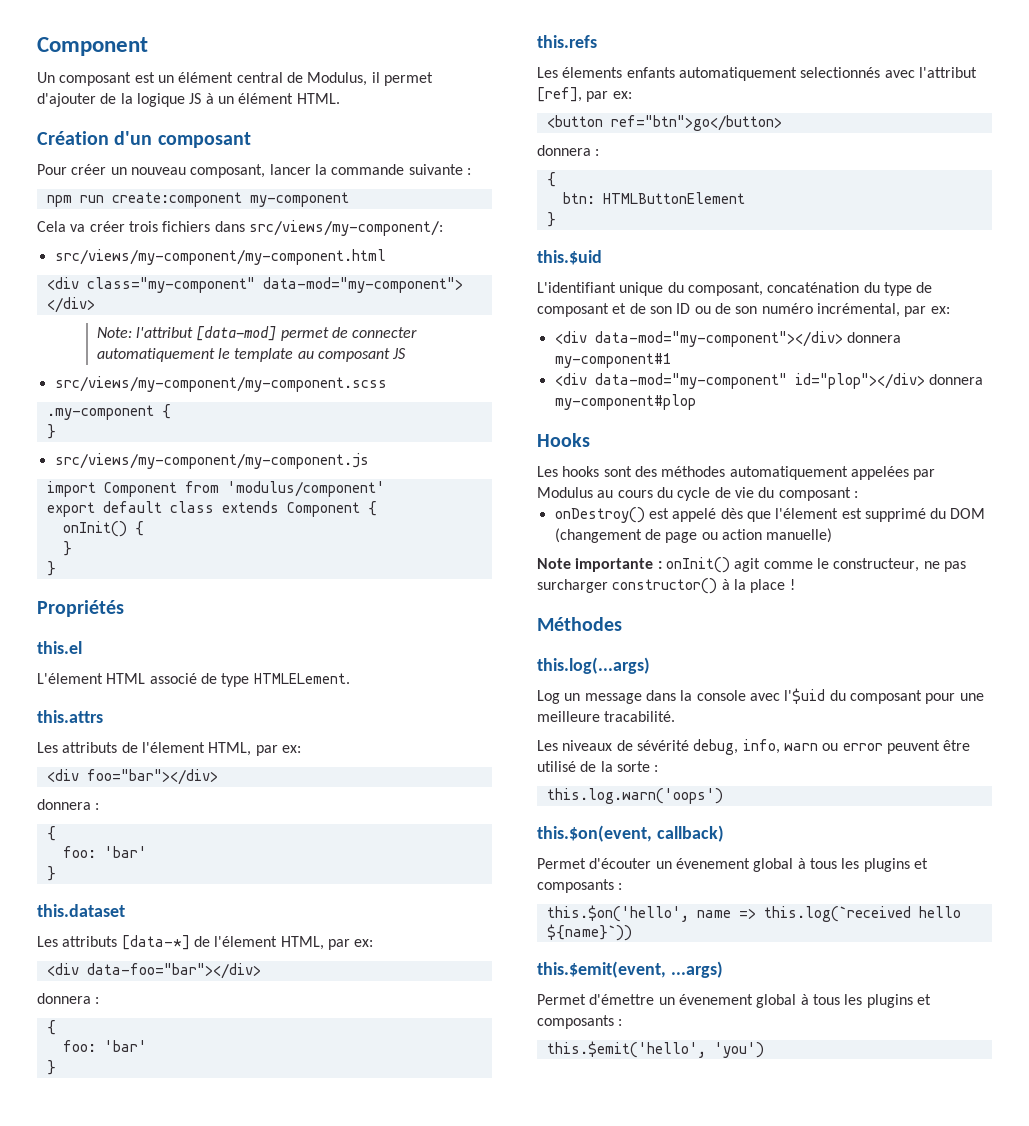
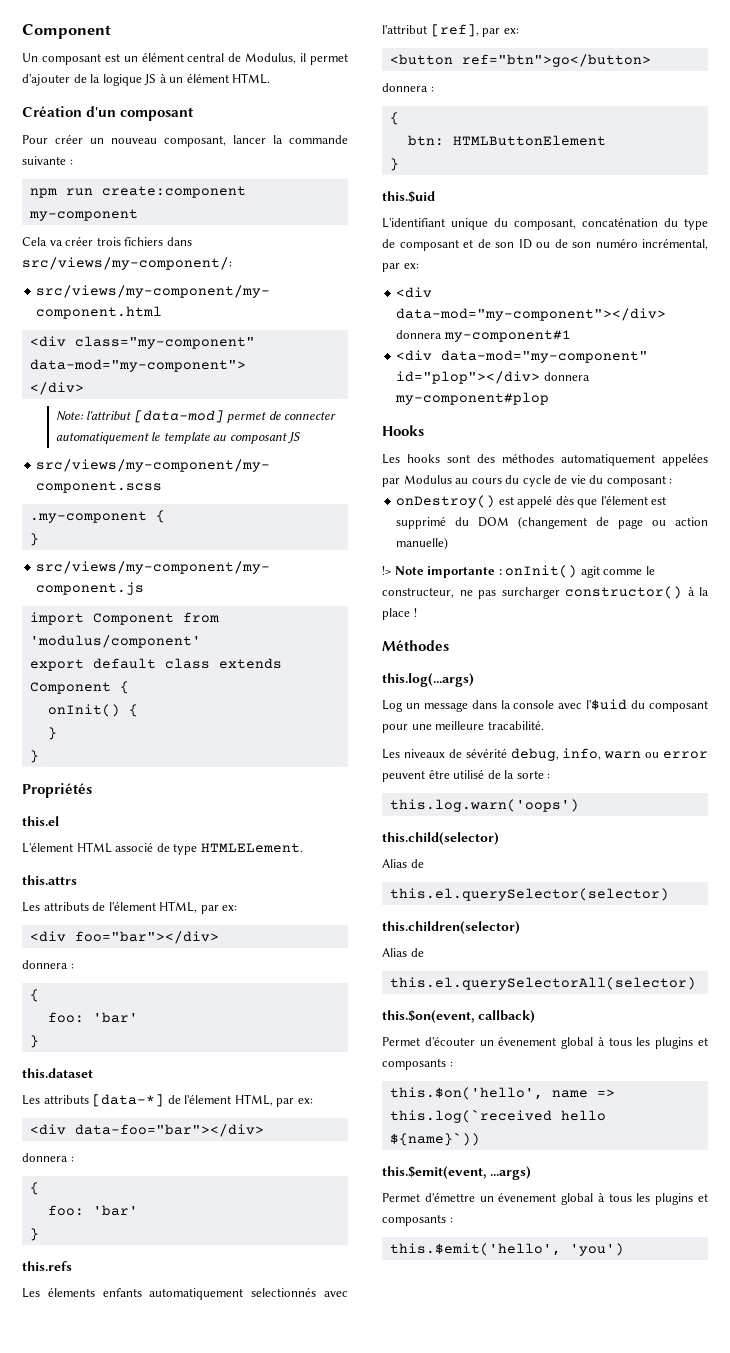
- Note importante : onInit() agit comme le constructeur, ne pas surcharger constructor() à la place !
+ !> Note importante : onInit() agit comme le constructeur, ne pas surcharger constructor() à la place !
+ this.child(selector)
+ Alias de
+ this.el.querySelector(selector)
+ this.children(selector)
+ Alias de
+ this.el.querySelectorAll(selector)

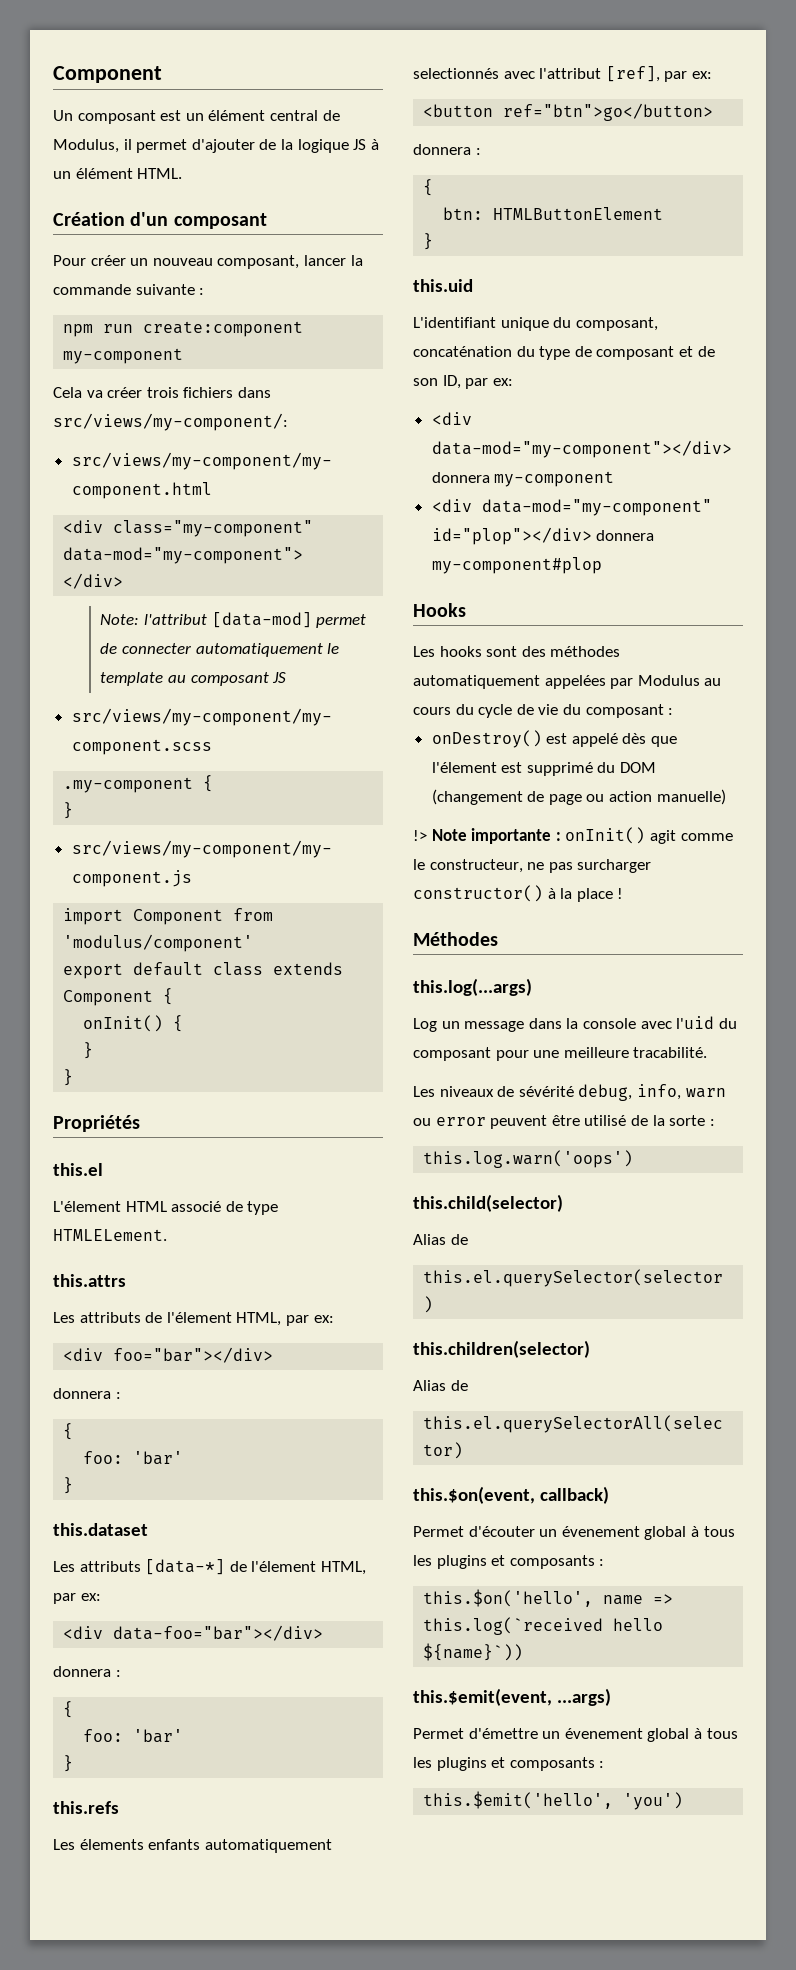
- this.$uid
+ this.uid
- L'identifiant unique du composant, concaténation du type de composant et de son ID ou de son numéro incrémental, par ex:
+ L'identifiant unique du composant, concaténation du type de composant et de son ID, par ex:
- <div data-mod="my-component"></div> donnera my-component#1
+ <div data-mod="my-component"></div> donnera my-component
- Log un message dans la console avec l'$uid du composant pour une meilleure tracabilité.
+ Log un message dans la console avec l'uid du composant pour une meilleure tracabilité.

